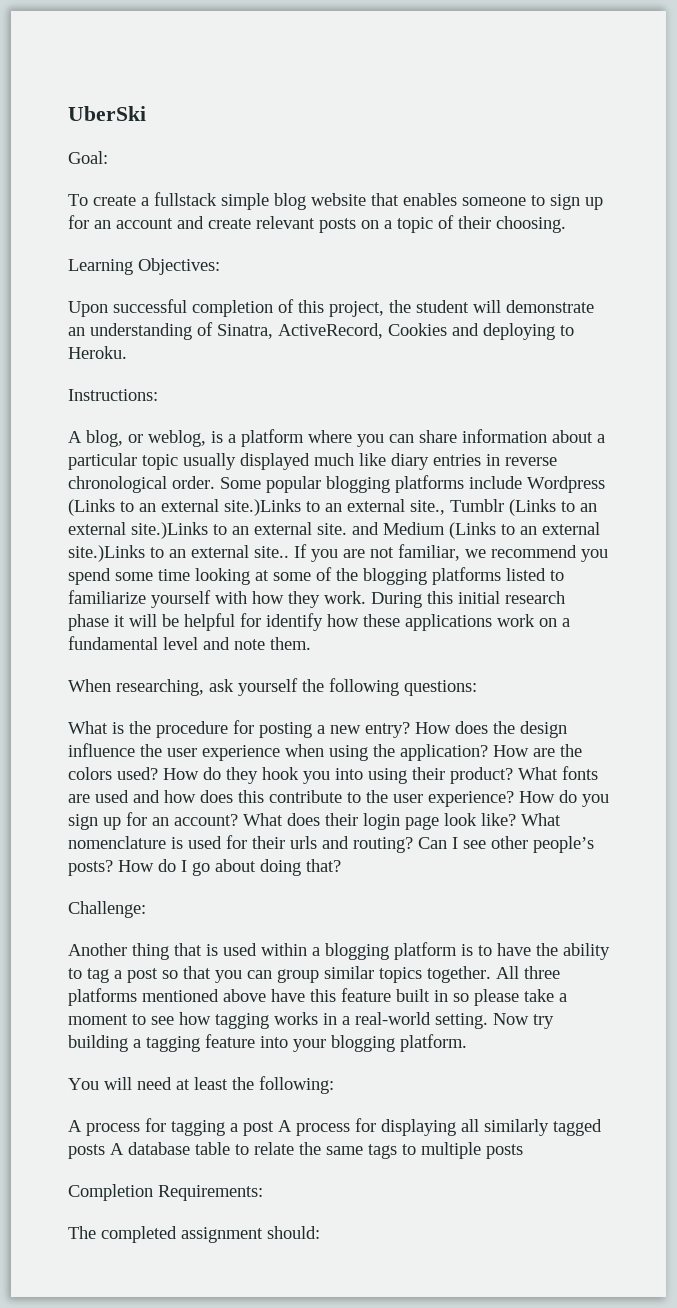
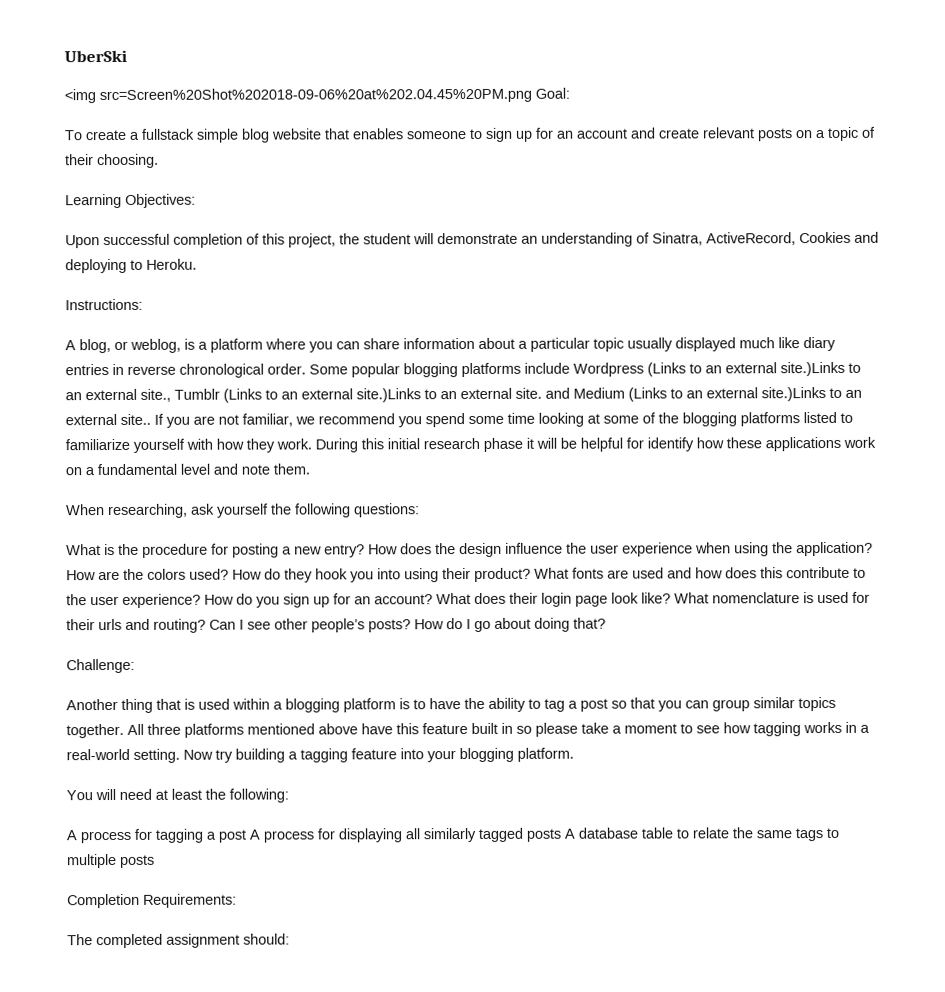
- Goal:
+ <img src=Screen%20Shot%202018-09-06%20at%202.04.45%20PM.png Goal:

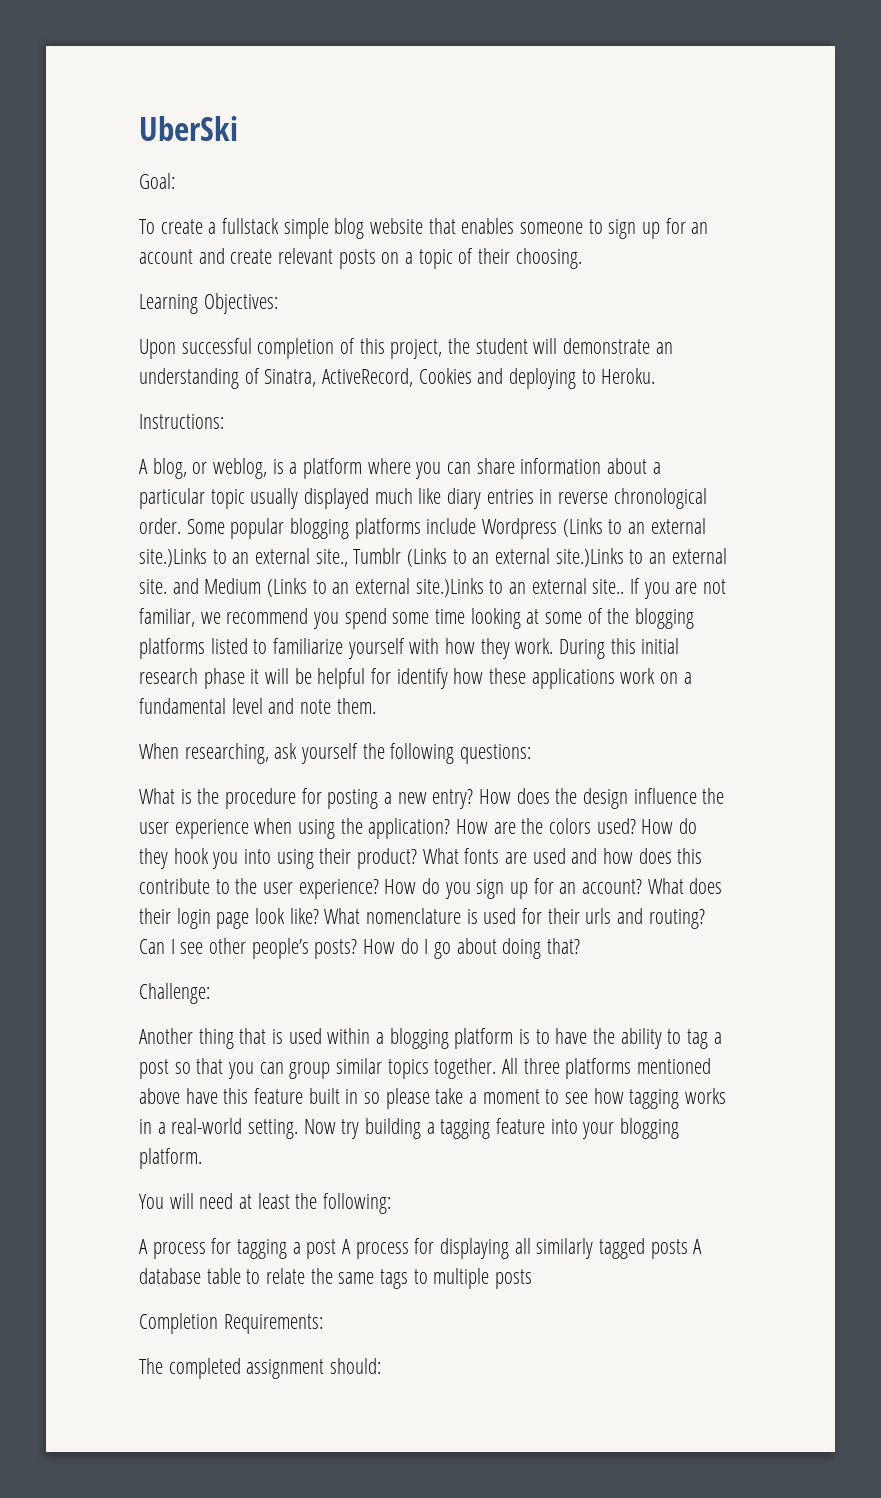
- <img src=Screen%20Shot%202018-09-06%20at%202.04.45%20PM.png Goal:
+ Goal:

